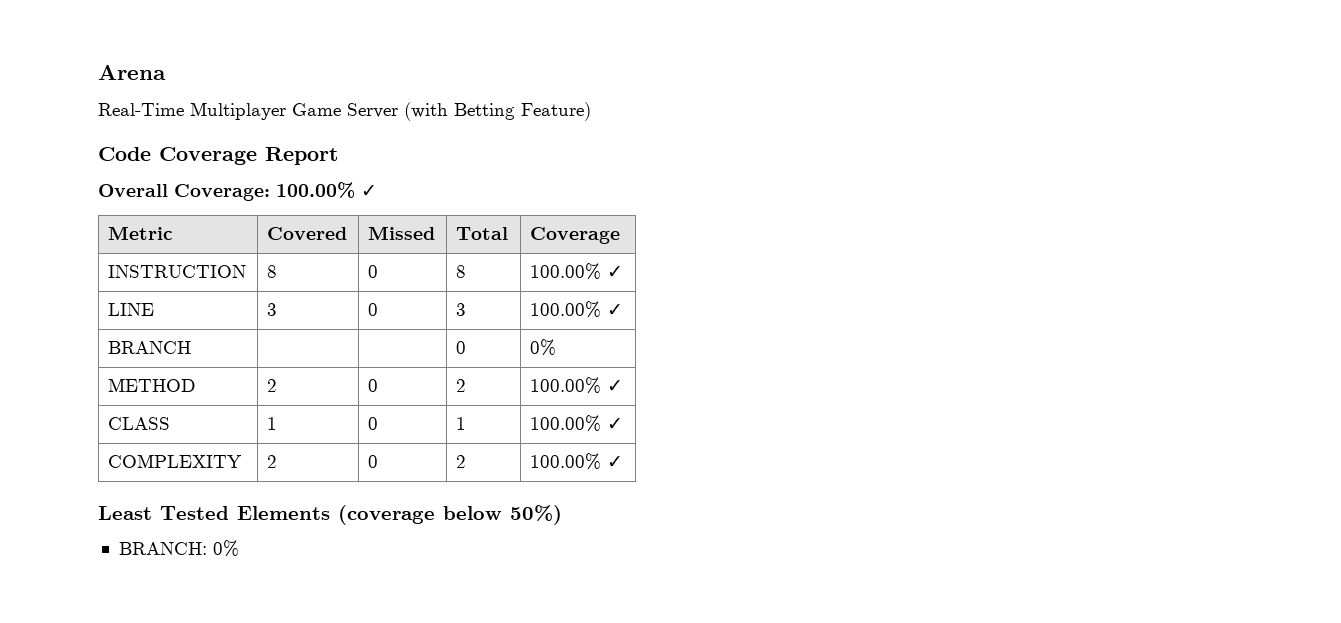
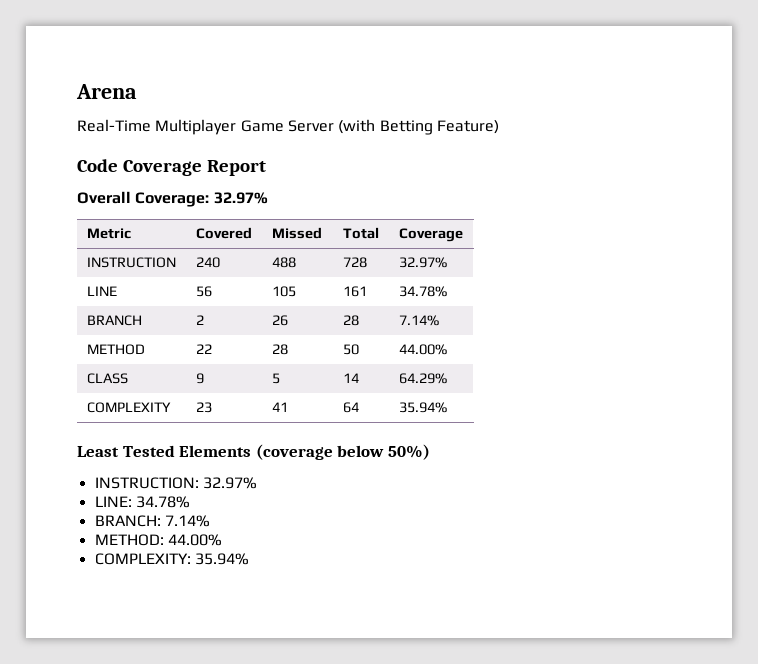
- Overall Coverage: 100.00% ✓
+ Overall Coverage: 32.97%
- INSTRUCTION | 8 | 0 | 8 | 100.00% ✓
- LINE | 3 | 0 | 3 | 100.00% ✓
- BRANCH | | | 0 | 0%
- METHOD | 2 | 0 | 2 | 100.00% ✓
- CLASS | 1 | 0 | 1 | 100.00% ✓
- COMPLEXITY | 2 | 0 | 2 | 100.00% ✓
+ INSTRUCTION | 240 | 488 | 728 | 32.97%
+ LINE | 56 | 105 | 161 | 34.78%
+ BRANCH | 2 | 26 | 28 | 7.14%
+ METHOD | 22 | 28 | 50 | 44.00%
+ CLASS | 9 | 5 | 14 | 64.29%
+ COMPLEXITY | 23 | 41 | 64 | 35.94%
- BRANCH: 0%
+ INSTRUCTION: 32.97%
+ LINE: 34.78%
+ BRANCH: 7.14%
+ METHOD: 44.00%
+ COMPLEXITY: 35.94%

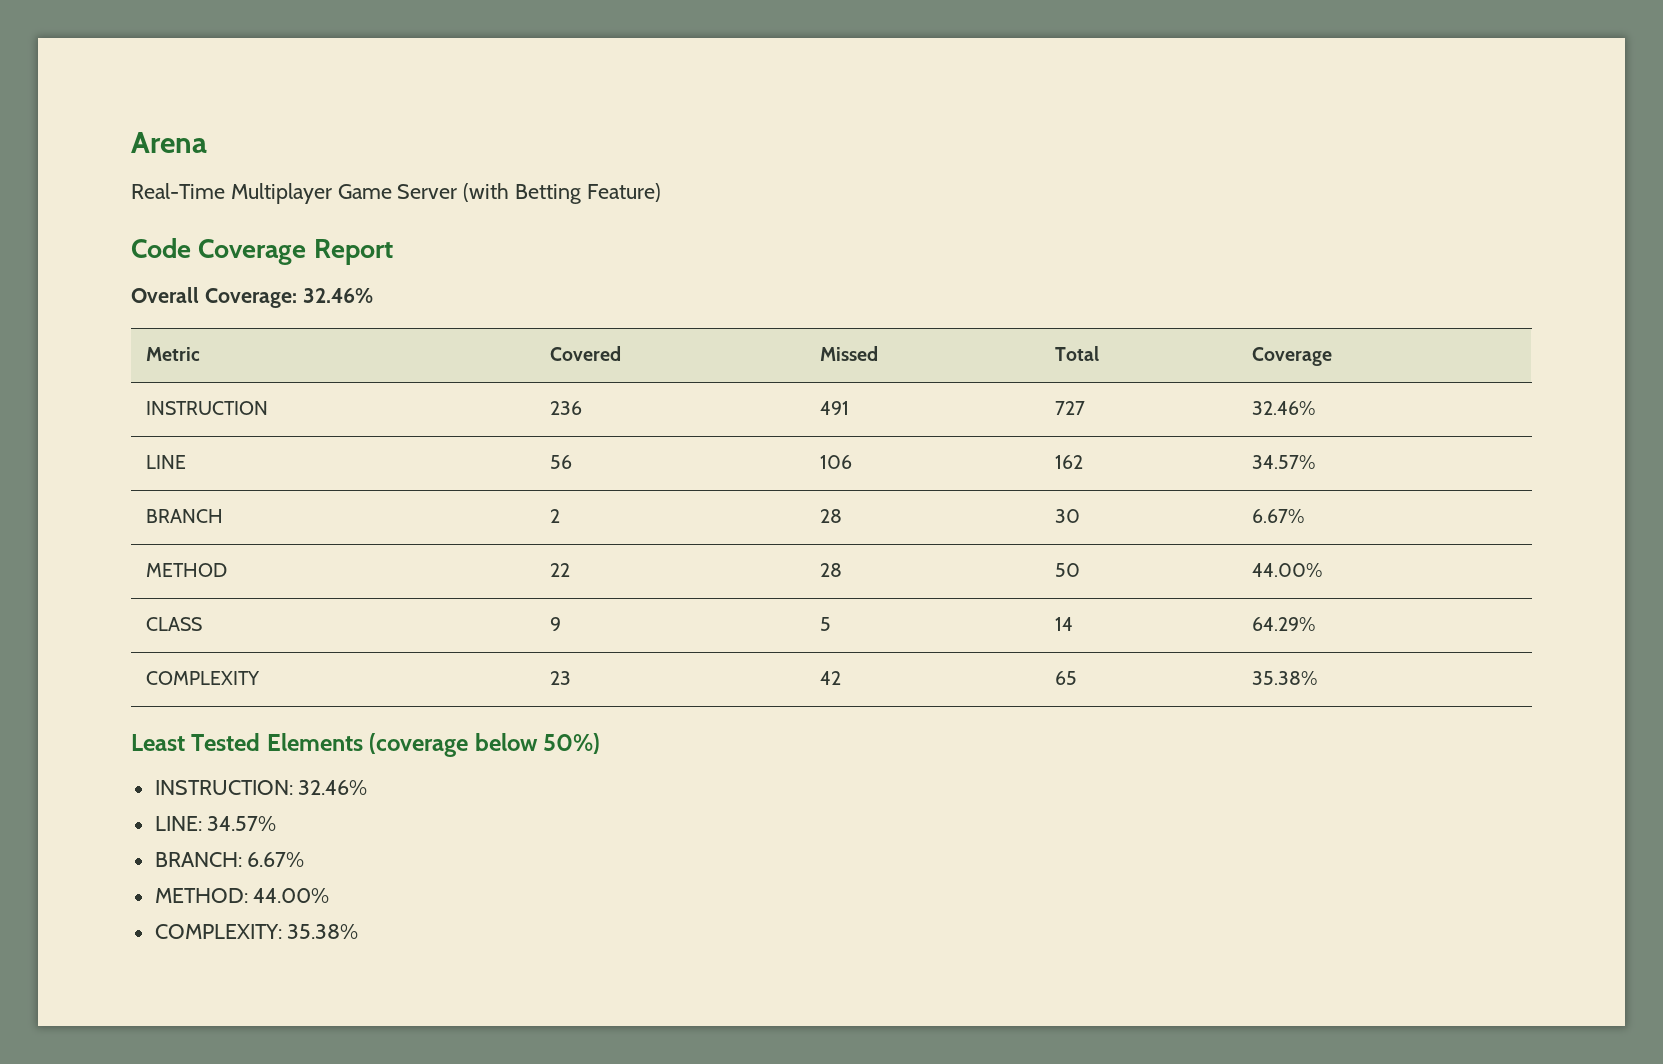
- Overall Coverage: 32.97%
+ Overall Coverage: 32.46%
- INSTRUCTION | 240 | 488 | 728 | 32.97%
+ INSTRUCTION | 236 | 491 | 727 | 32.46%
- LINE | 56 | 105 | 161 | 34.78%
+ LINE | 56 | 106 | 162 | 34.57%
- BRANCH | 2 | 26 | 28 | 7.14%
+ BRANCH | 2 | 28 | 30 | 6.67%
- COMPLEXITY | 23 | 41 | 64 | 35.94%
+ COMPLEXITY | 23 | 42 | 65 | 35.38%
- INSTRUCTION: 32.97%
+ INSTRUCTION: 32.46%
- LINE: 34.78%
+ LINE: 34.57%
- BRANCH: 7.14%
+ BRANCH: 6.67%
- COMPLEXITY: 35.94%
+ COMPLEXITY: 35.38%

